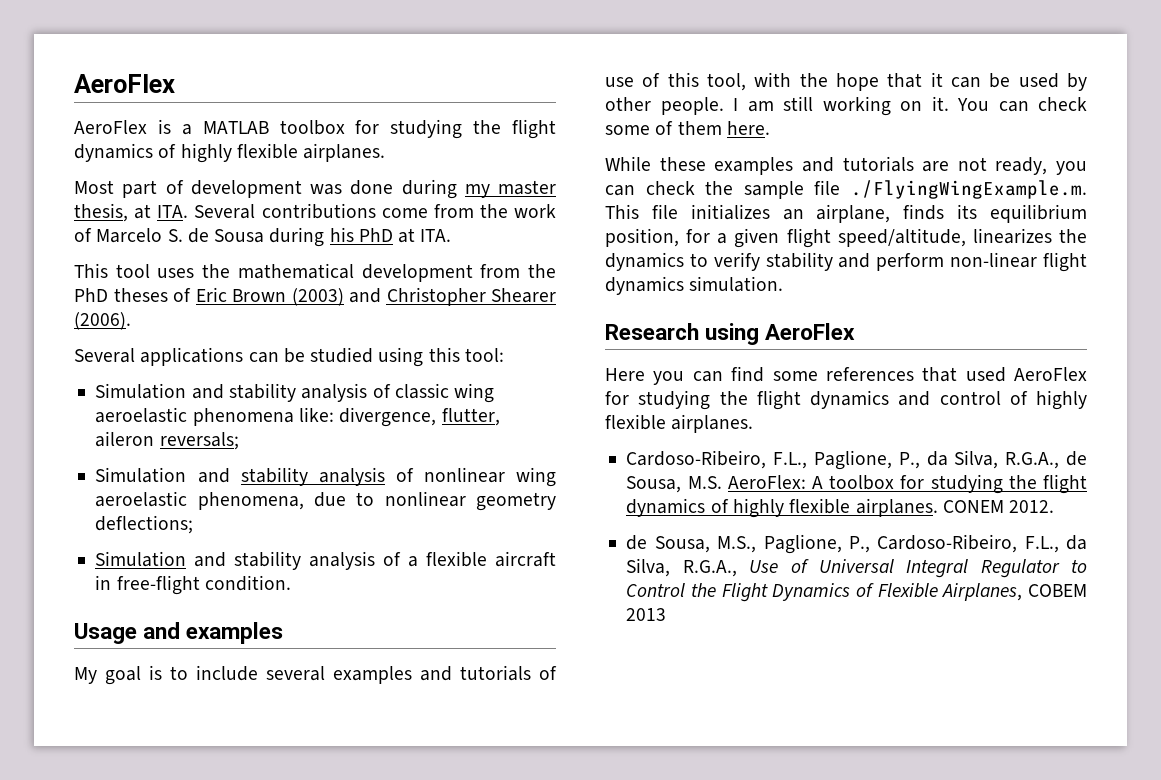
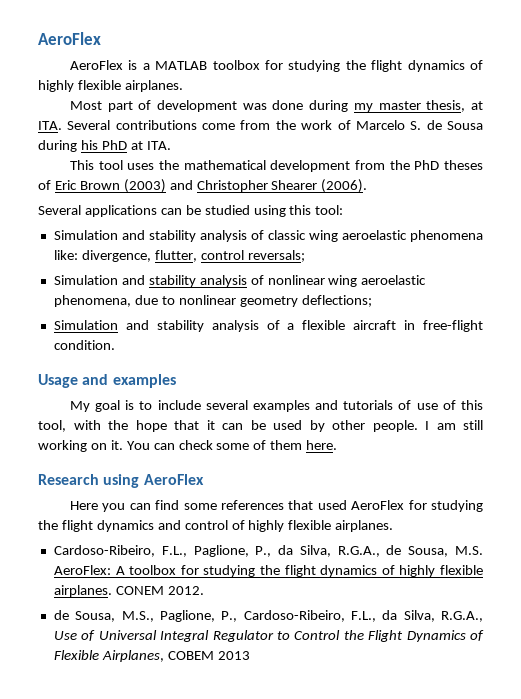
- Simulation and stability analysis of classic wing aeroelastic phenomena like: divergence, flutter, aileron reversals;
+ Simulation and stability analysis of classic wing aeroelastic phenomena like: divergence, flutter, control reversals;
- While these examples and tutorials are not ready, you can check the sample file ./FlyingWingExample.m. This file initializes an airplane, finds its equilibrium position, for a given flight speed/altitude, linearizes the dynamics to verify stability and perform non-linear flight dynamics simulation.

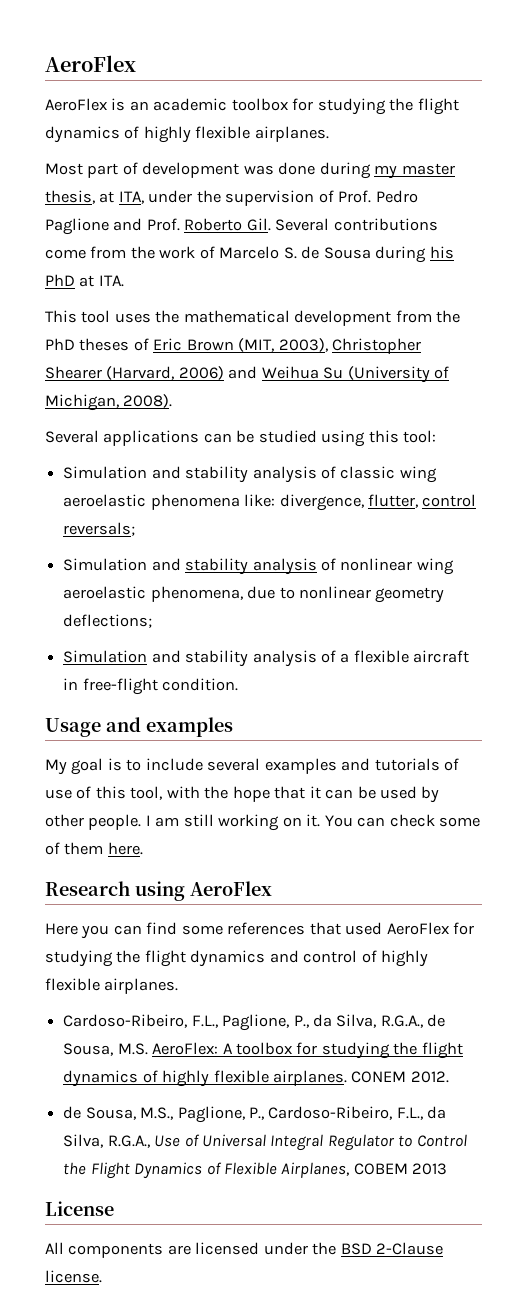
- AeroFlex is a MATLAB toolbox for studying the flight dynamics of highly flexible airplanes.
+ AeroFlex is an academic toolbox for studying the flight dynamics of highly flexible airplanes.
- Most part of development was done during my master thesis, at ITA. Several contributions come from the work of Marcelo S. de Sousa during his PhD at ITA.
+ Most part of development was done during my master thesis, at ITA, under the supervision of Prof. Pedro Paglione and Prof. Roberto Gil. Several contributions come from the work of Marcelo S. de Sousa during his PhD at ITA.
- This tool uses the mathematical development from the PhD theses of Eric Brown (2003) and Christopher Shearer (2006).
+ This tool uses the mathematical development from the PhD theses of Eric Brown (MIT, 2003), Christopher Shearer (Harvard, 2006) and Weihua Su (University of Michigan, 2008).
+ License
+ All components are licensed under the BSD 2-Clause license.

